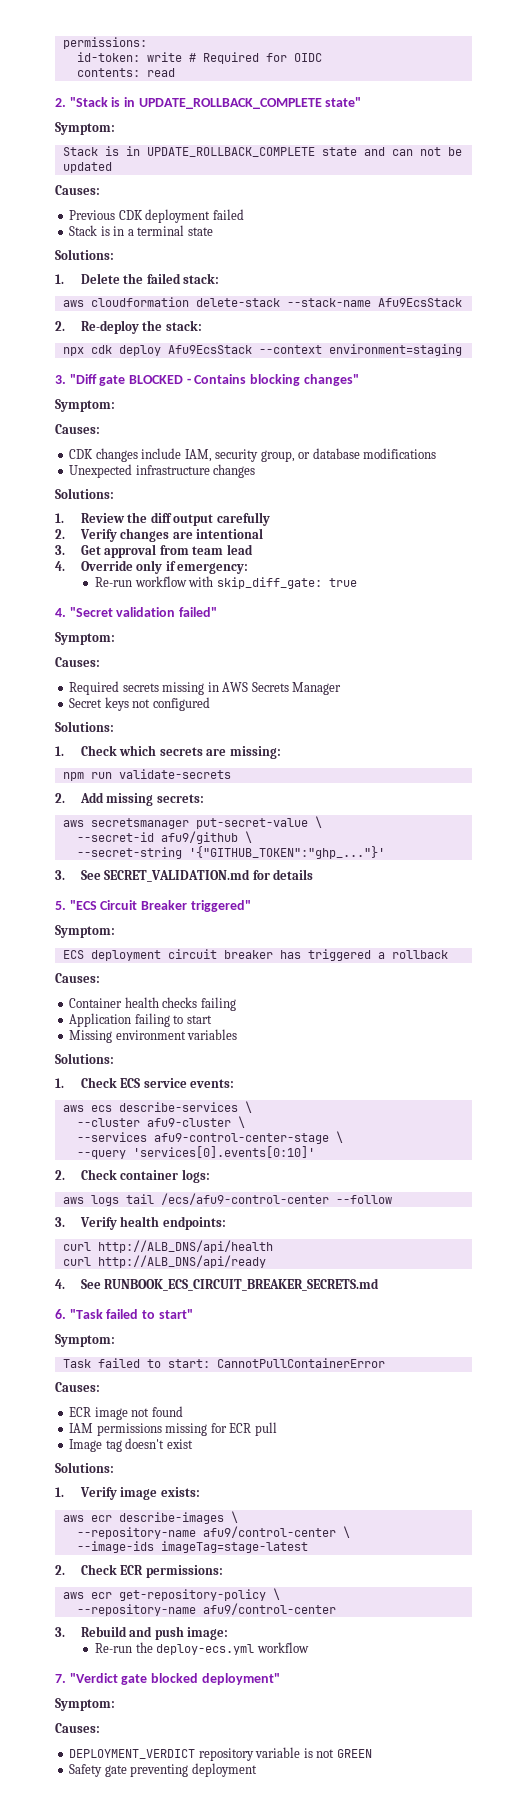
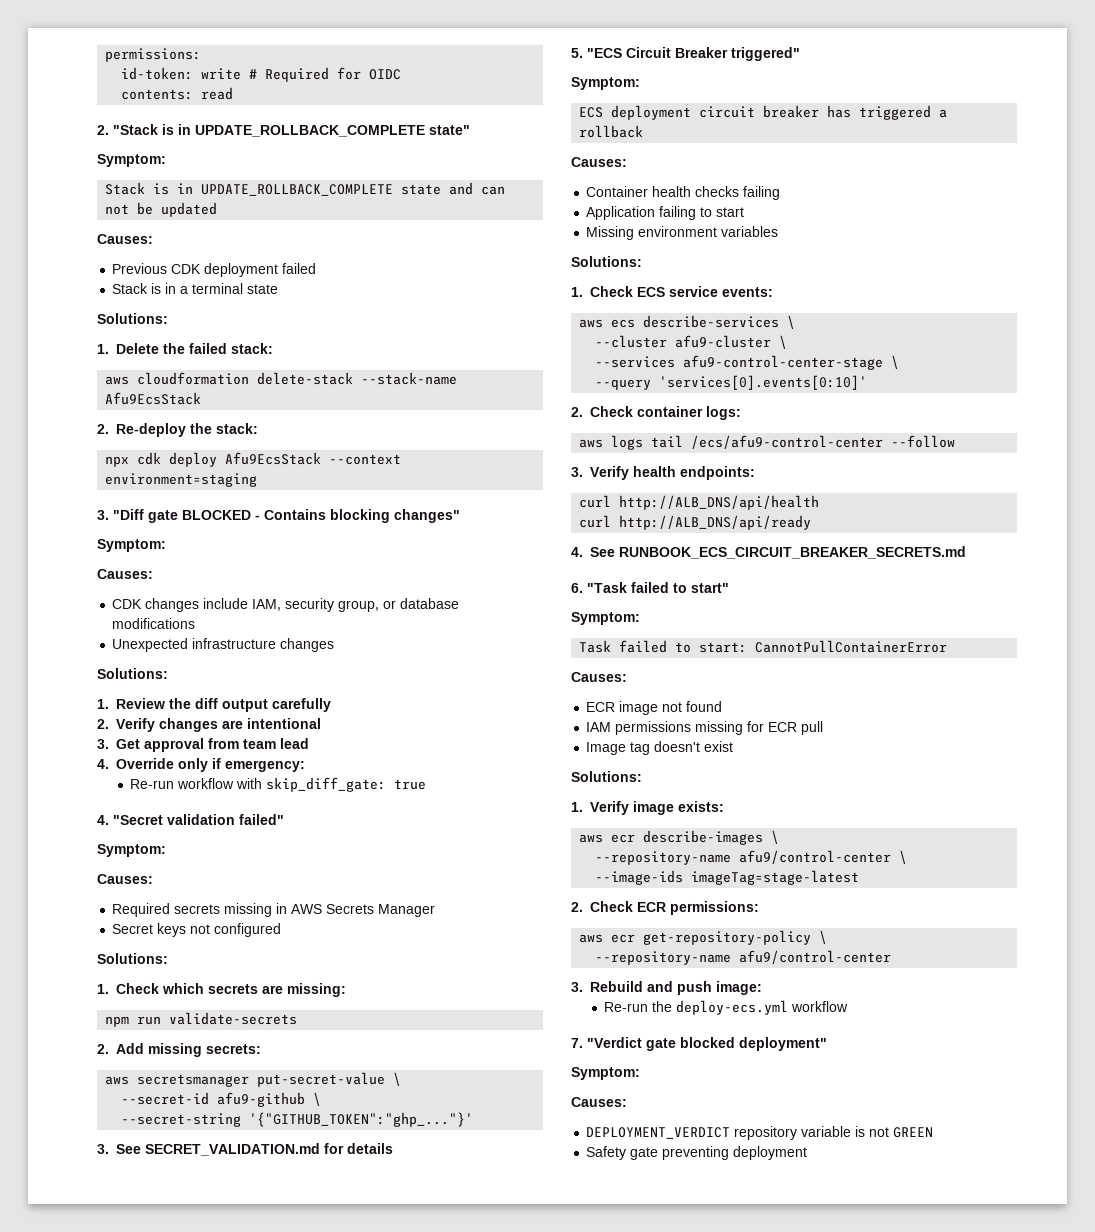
- --secret-id afu9/github \
+ --secret-id afu9-github \

